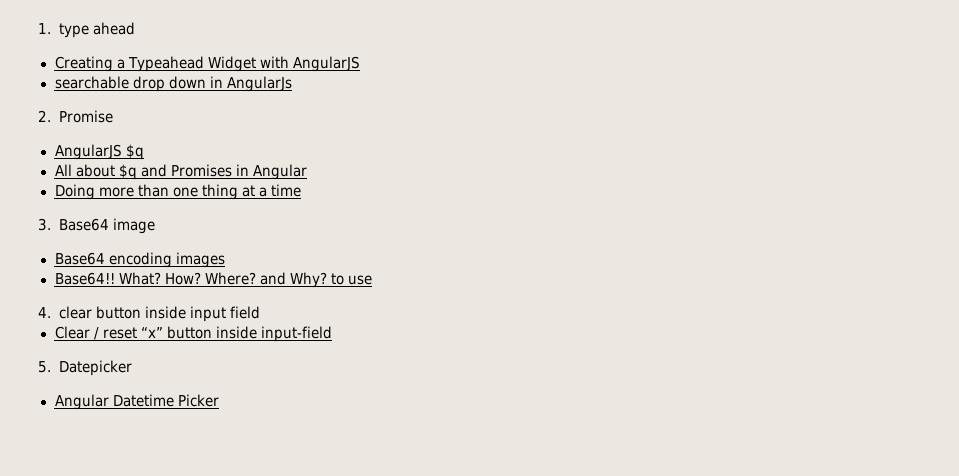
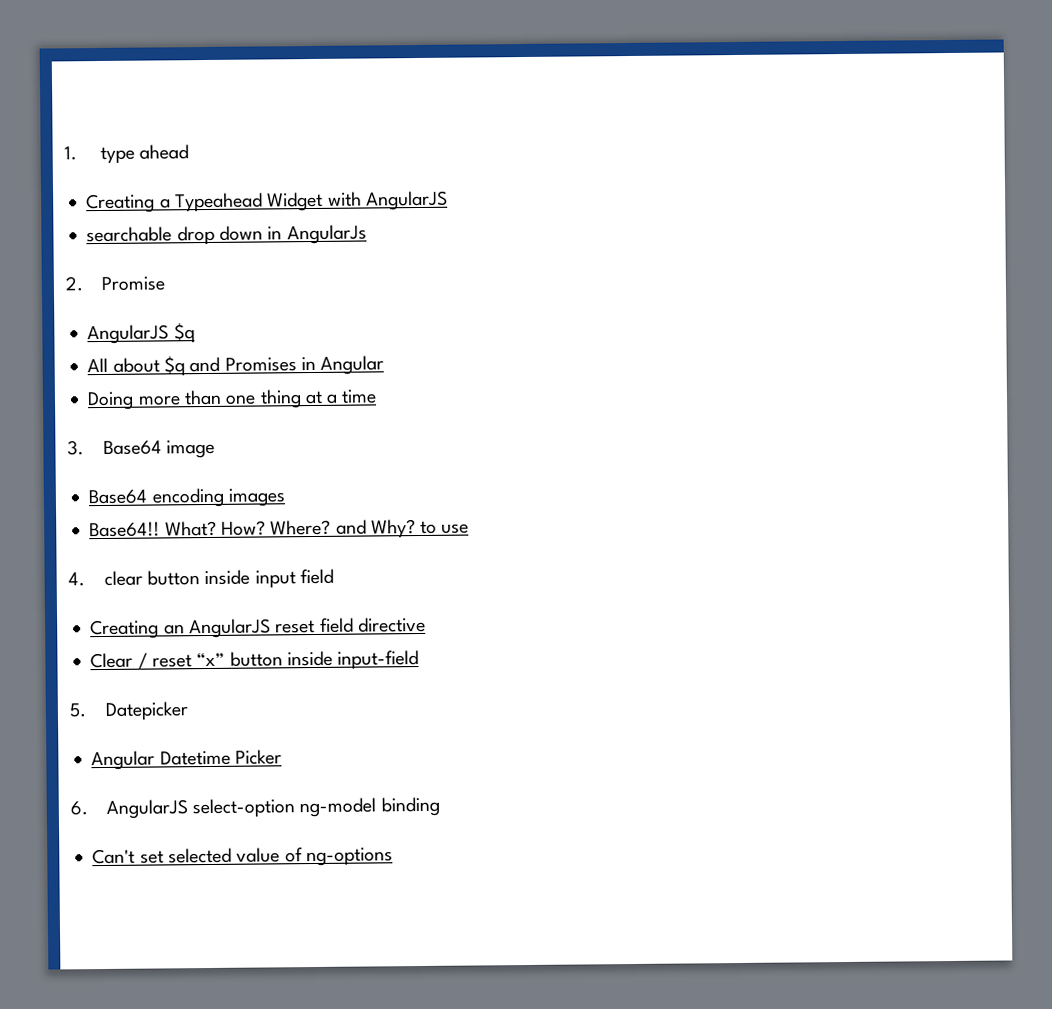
+ Creating an AngularJS reset field directive
+ 6. AngularJS select-option ng-model binding
+ Can't set selected value of ng-options

